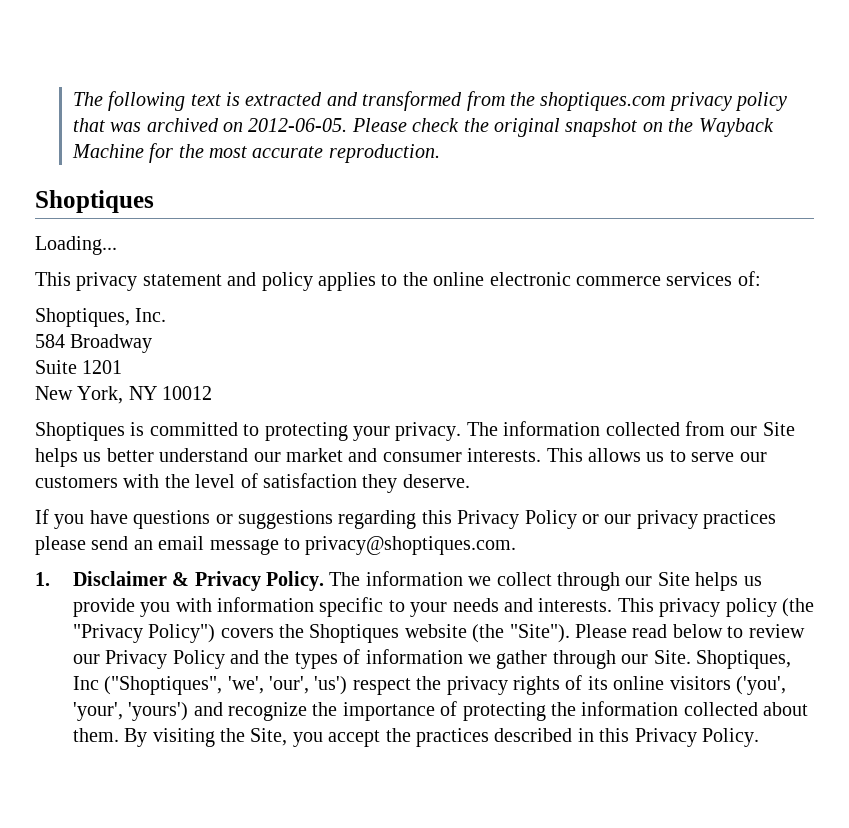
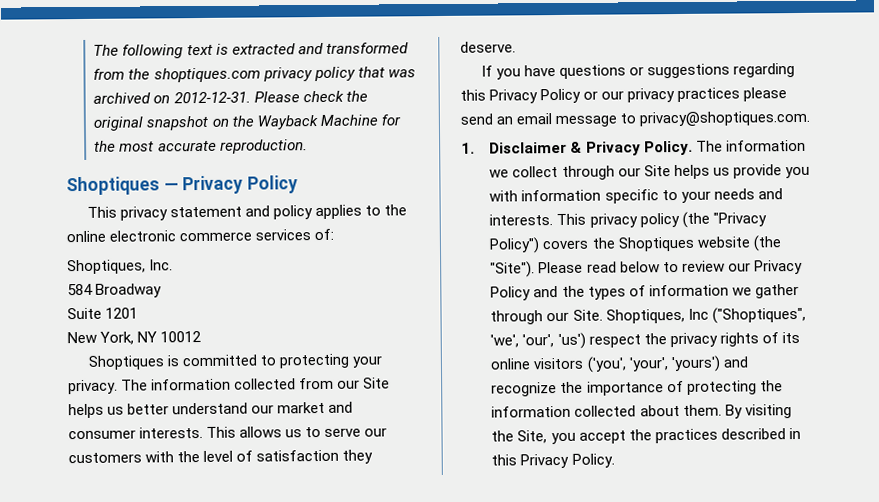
- The following text is extracted and transformed from the shoptiques.com privacy policy that was archived on 2012-06-05.
+ The following text is extracted and transformed from the shoptiques.com privacy policy that was archived on 2012-12-31.
  Please check the original snapshot on the Wayback Machine for the most accurate reproduction.
- Shoptiques
- Loading...
+ Shoptiques — Privacy Policy

